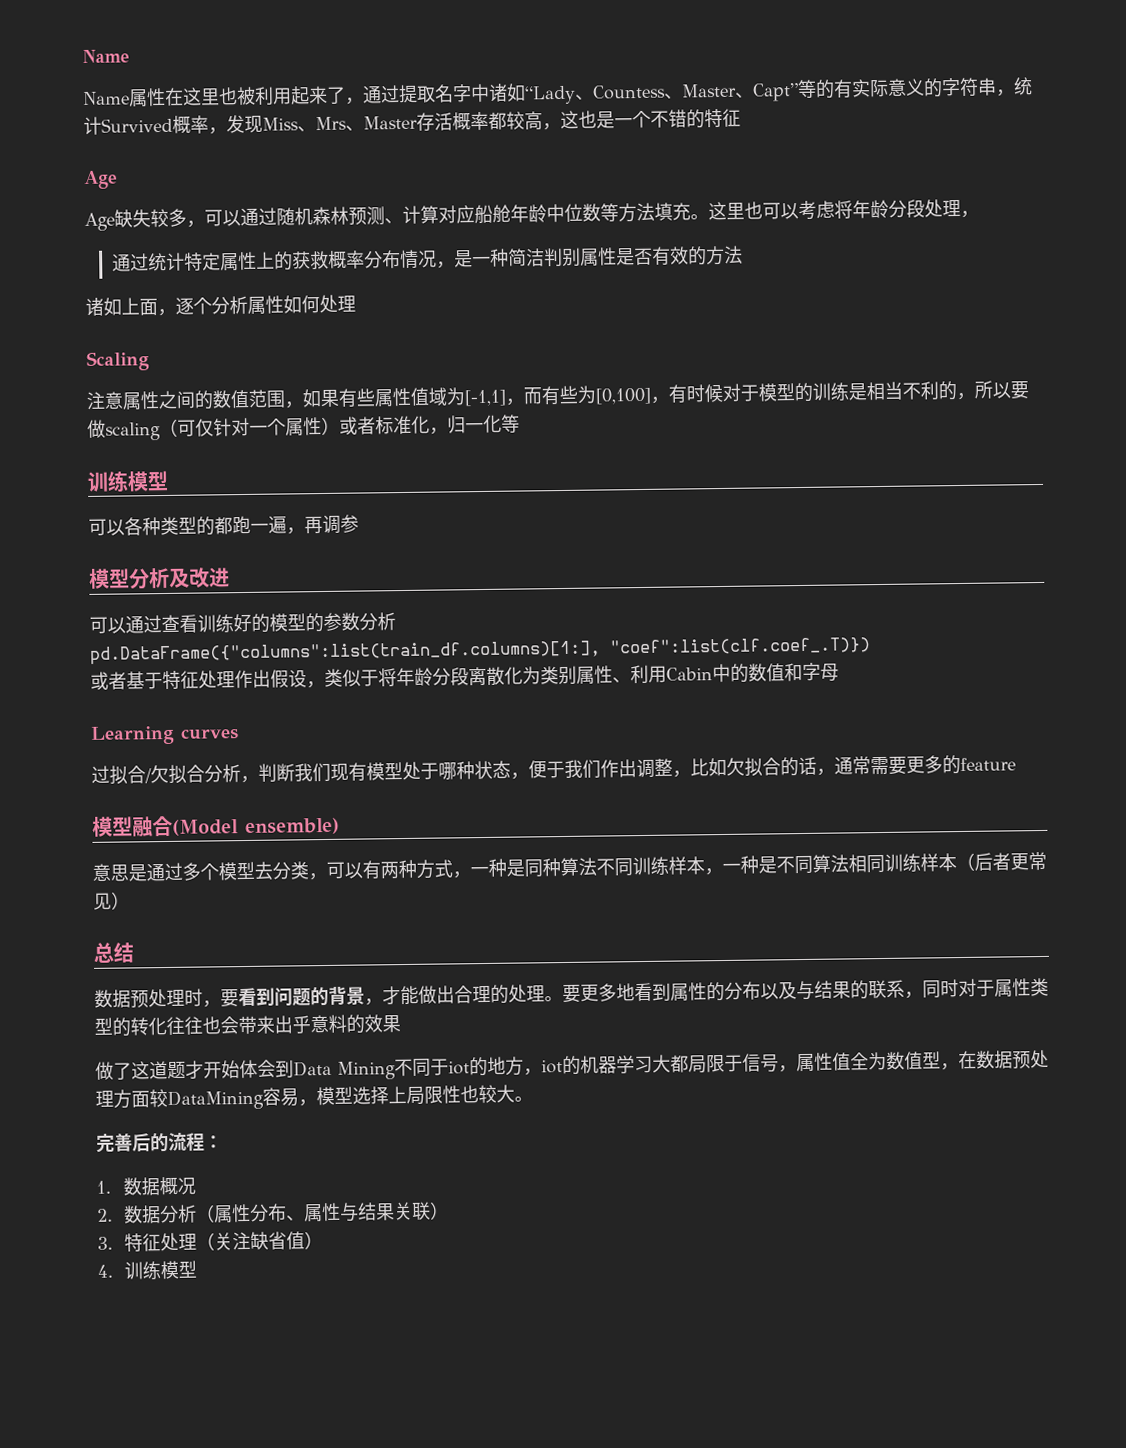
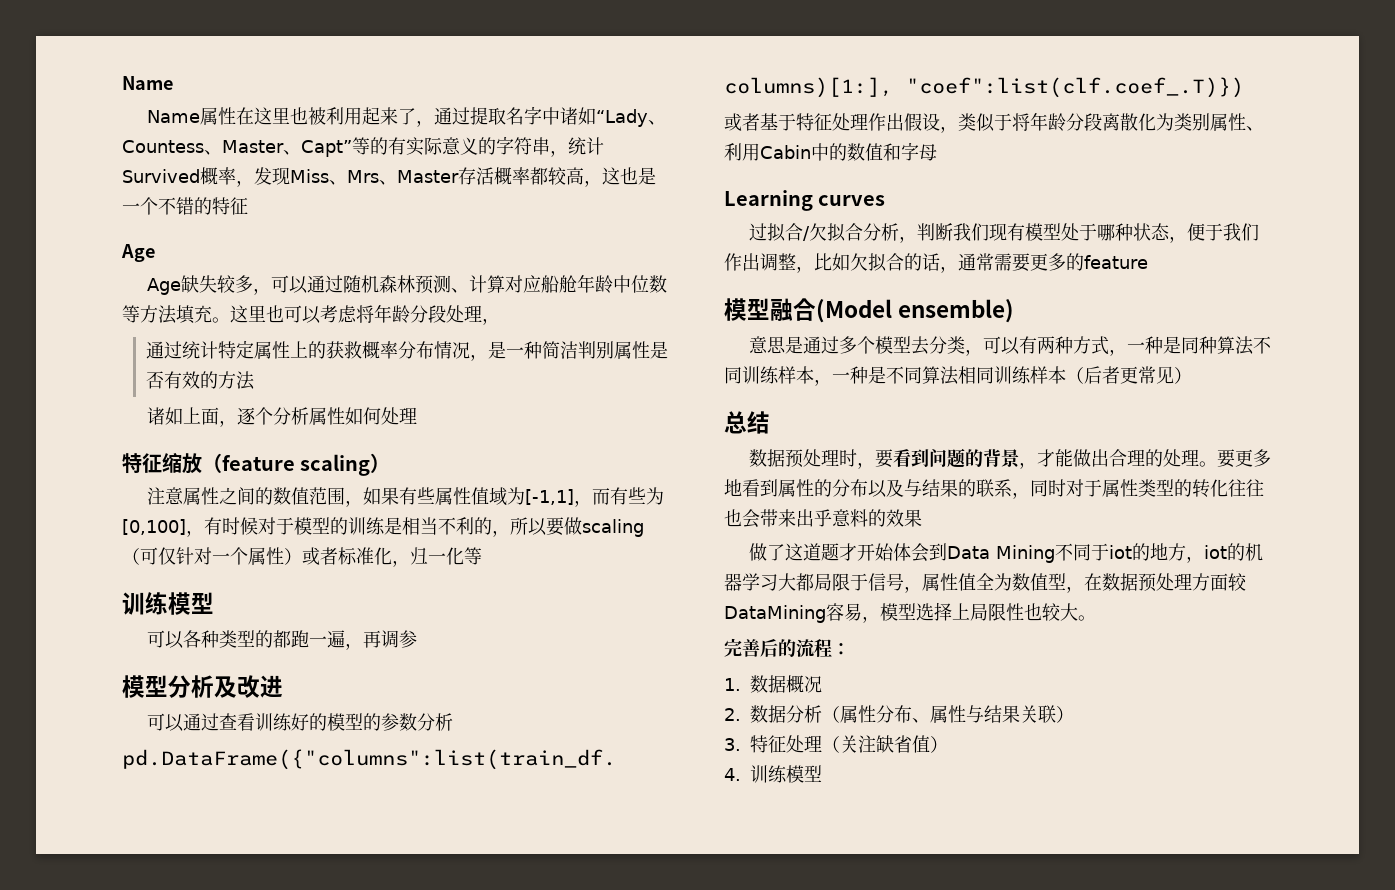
- Scaling
+ 特征缩放（feature scaling）

